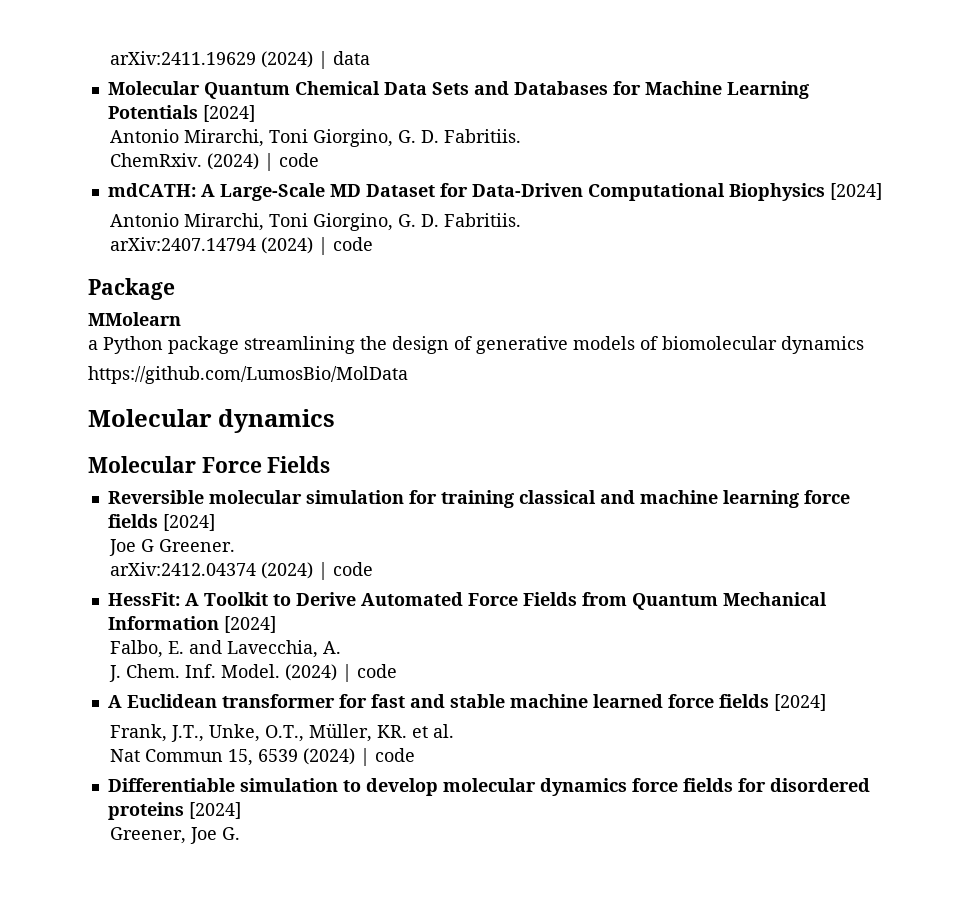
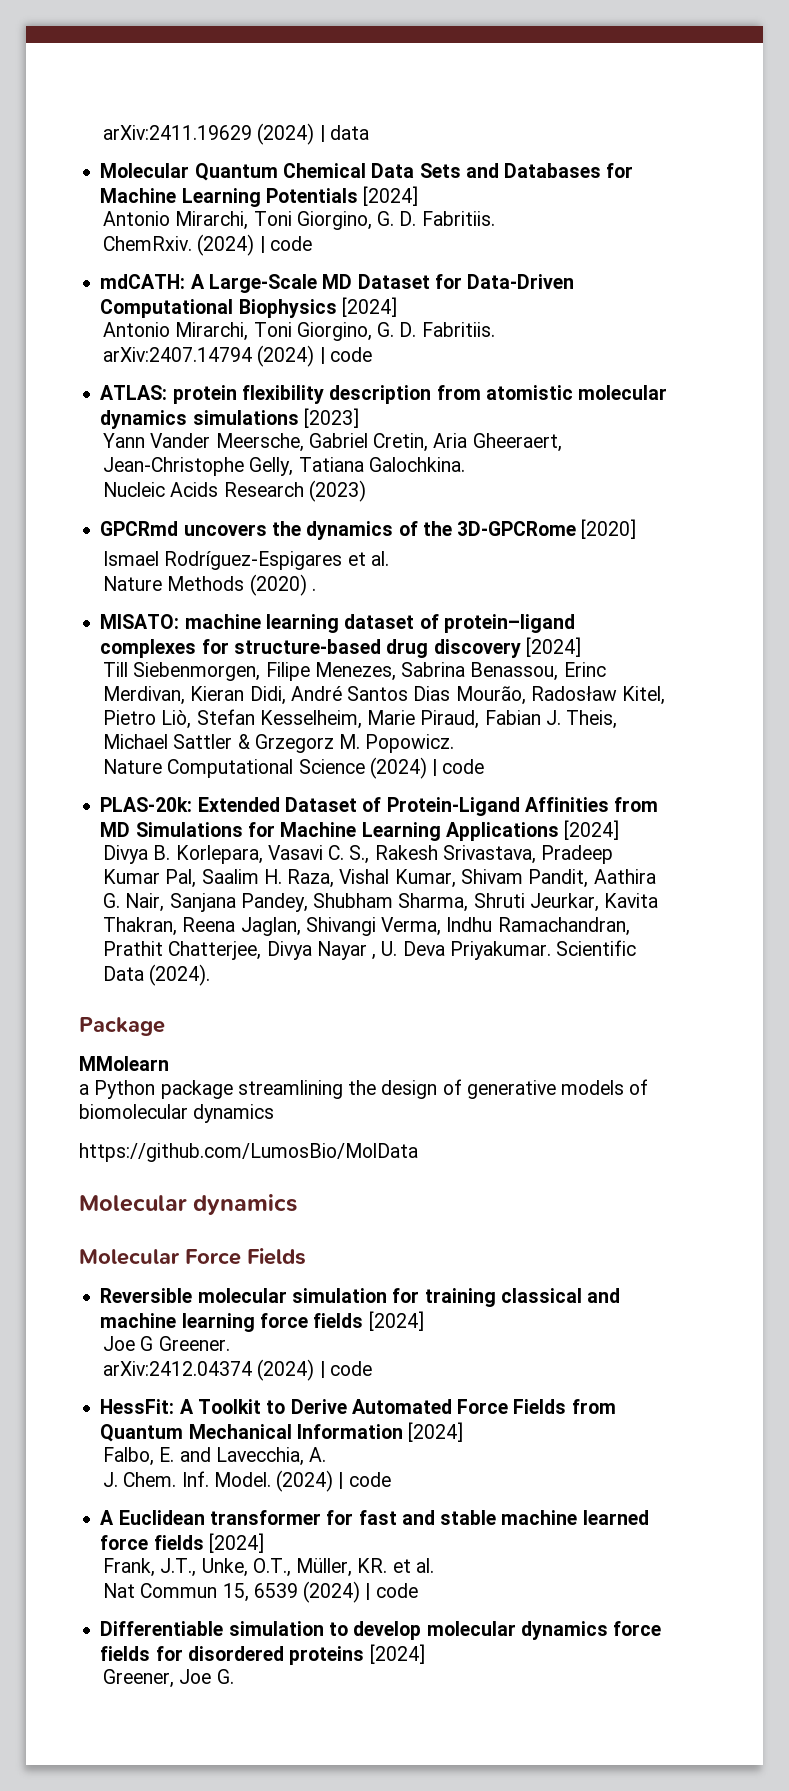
+ ATLAS: protein flexibility description from atomistic molecular dynamics simulations [2023]
+ Yann Vander Meersche, Gabriel Cretin, Aria Gheeraert, Jean-Christophe Gelly, Tatiana Galochkina.
+ Nucleic Acids Research (2023)
+ GPCRmd uncovers the dynamics of the 3D-GPCRome [2020]
+ Ismael Rodríguez-Espigares et al.
+ Nature Methods (2020) .
+ MISATO: machine learning dataset of protein–ligand complexes for structure-based drug discovery [2024]
+ Till Siebenmorgen, Filipe Menezes, Sabrina Benassou, Erinc Merdivan, Kieran Didi, André Santos Dias Mourão, Radosław Kitel, Pietro Liò, Stefan Kesselheim, Marie Piraud, Fabian J. Theis, Michael Sattler & Grzegorz M. Popowicz.
+ Nature Computational Science (2024) | code
+ PLAS-20k: Extended Dataset of Protein-Ligand Affinities from MD Simulations for Machine Learning Applications [2024]
+ Divya B. Korlepara, Vasavi C. S., Rakesh Srivastava, Pradeep Kumar Pal, Saalim H. Raza, Vishal Kumar, Shivam Pandit, Aathira G. Nair, Sanjana Pandey, Shubham Sharma, Shruti Jeurkar, Kavita Thakran, Reena Jaglan, Shivangi Verma, Indhu Ramachandran, Prathit Chatterjee, Divya Nayar , U. Deva Priyakumar. Scientific Data (2024).

